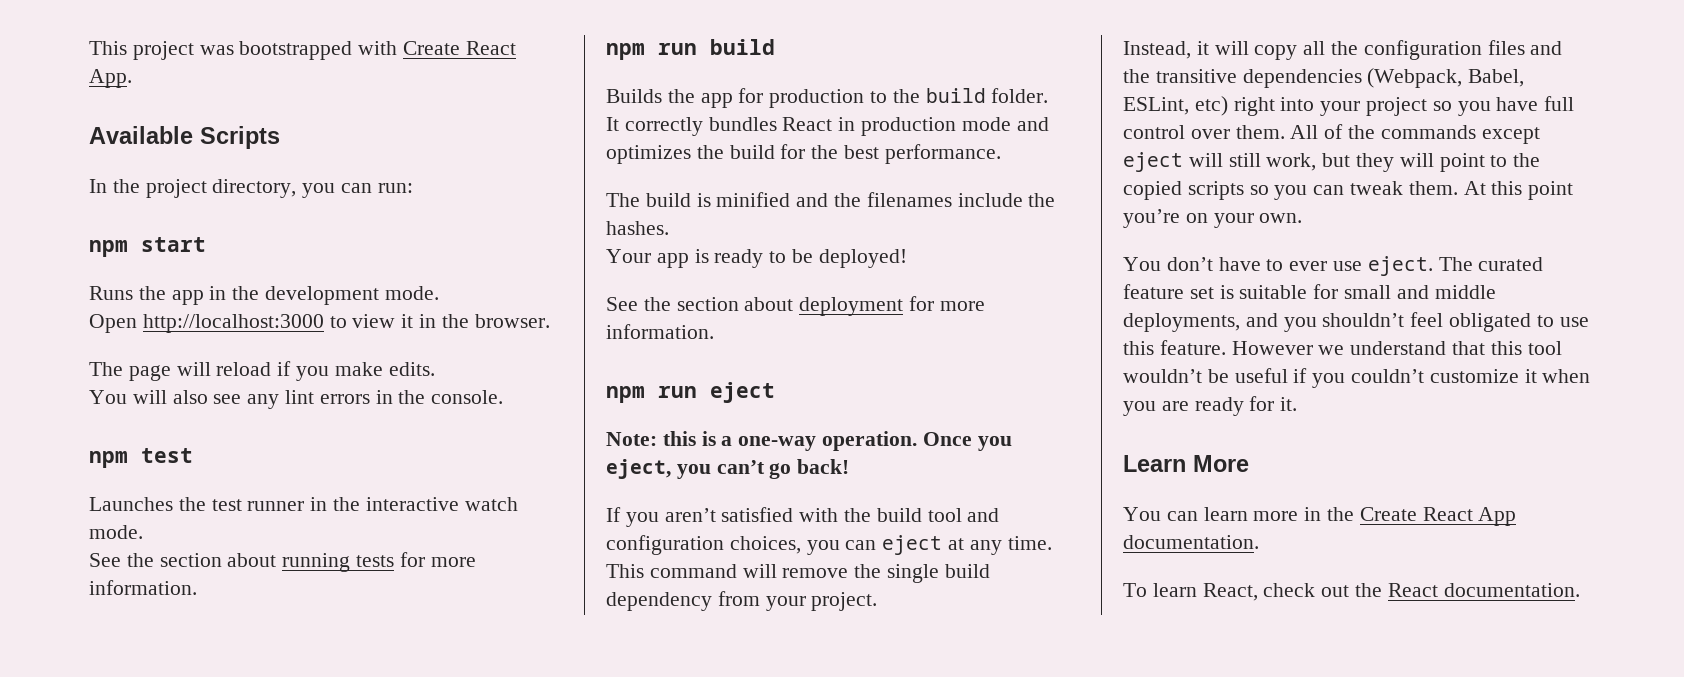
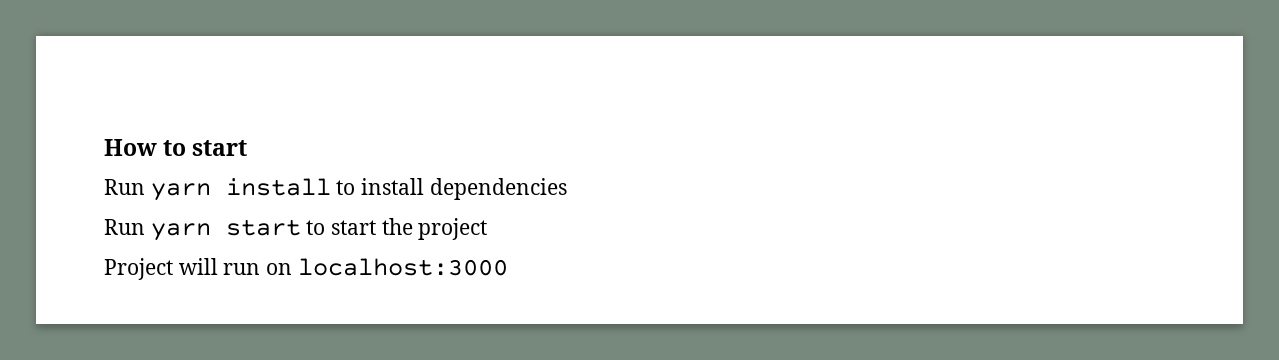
- This project was bootstrapped with Create React App.
- Available Scripts
- In the project directory, you can run:
- npm start
- Runs the app in the development mode.
- Open http://localhost:3000 to view it in the browser.
- The page will reload if you make edits.
- You will also see any lint errors in the console.
- npm test
- Launches the test runner in the interactive watch mode.
- See the section about running tests for more information.
- npm run build
- Builds the app for production to the build folder.
- It correctly bundles React in production mode and optimizes the build for the best performance.
- The build is minified and the filenames include the hashes.
- Your app is ready to be deployed!
- See the section about deployment for more information.
- npm run eject
- Note: this is a one-way operation. Once you eject, you can’t go back!
- If you aren’t satisfied with the build tool and configuration choices, you can eject at any time. This command will remove the single build dependency from your project.
- Instead, it will copy all the configuration files and the transitive dependencies (Webpack, Babel, ESLint, etc) right into your project so you have full control over them. All of the commands except eject will still work, but they will point to the copied scripts so you can tweak them. At this point you’re on your own.
- You don’t have to ever use eject. The curated feature set is suitable for small and middle deployments, and you shouldn’t feel obligated to use this feature. However we understand that this tool wouldn’t be useful if you couldn’t customize it when you are ready for it.
- Learn More
- You can learn more in the Create React App documentation.
- To learn React, check out the React documentation.
+ How to start
+ Run yarn install to install dependencies
+ Run yarn start to start the project
+ Project will run on localhost:3000

